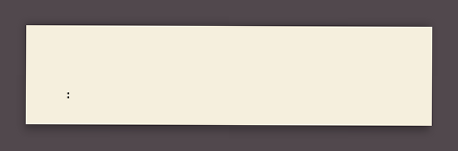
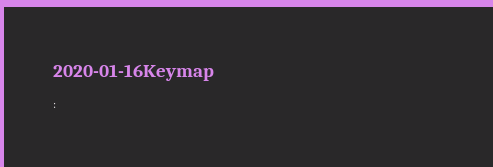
+ 2020-01-16Keymap

